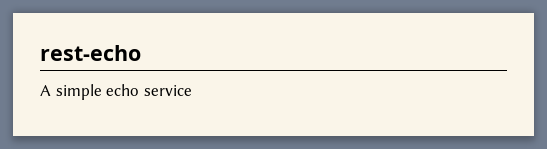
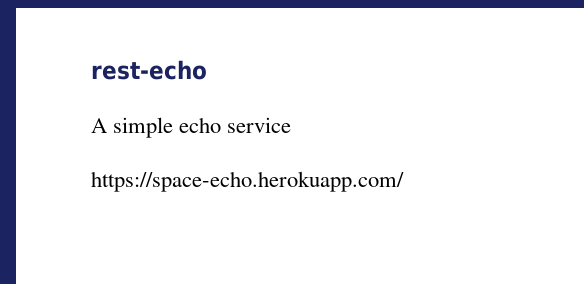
+ https://space-echo.herokuapp.com/

